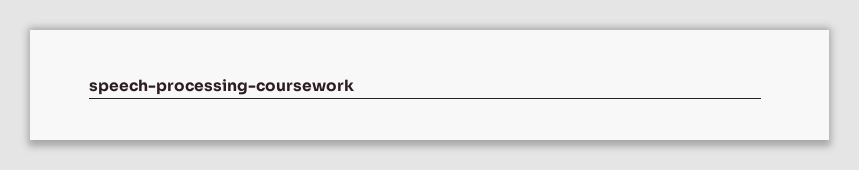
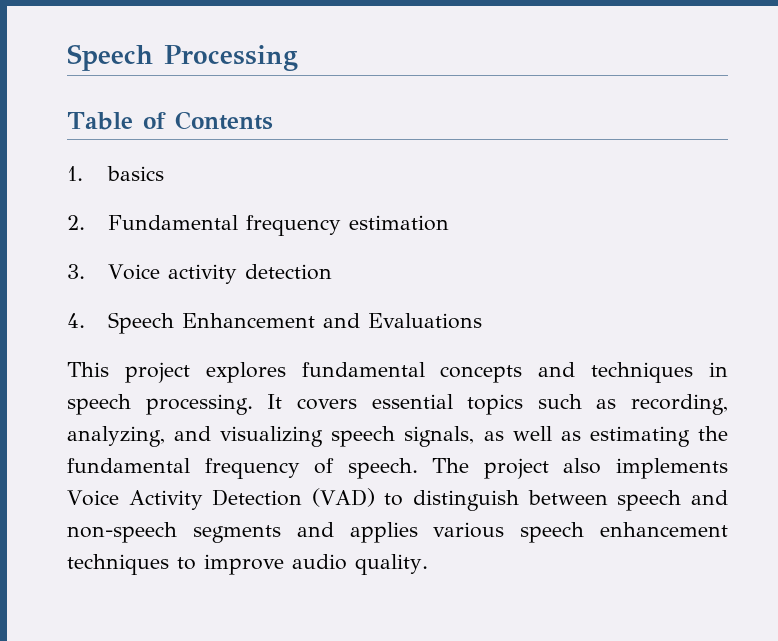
- speech-processing-coursework
+ Speech Processing
+ Table of Contents
+ 1. basics
+ 2. Fundamental frequency estimation
+ 3. Voice activity detection
+ 4. Speech Enhancement and Evaluations
+ This project explores fundamental concepts and techniques in speech processing. It covers essential topics such as recording, analyzing, and visualizing speech signals, as well as estimating the fundamental frequency of speech. The project also implements Voice Activity Detection (VAD) to distinguish between speech and non-speech segments and applies various speech enhancement techniques to improve audio quality.

